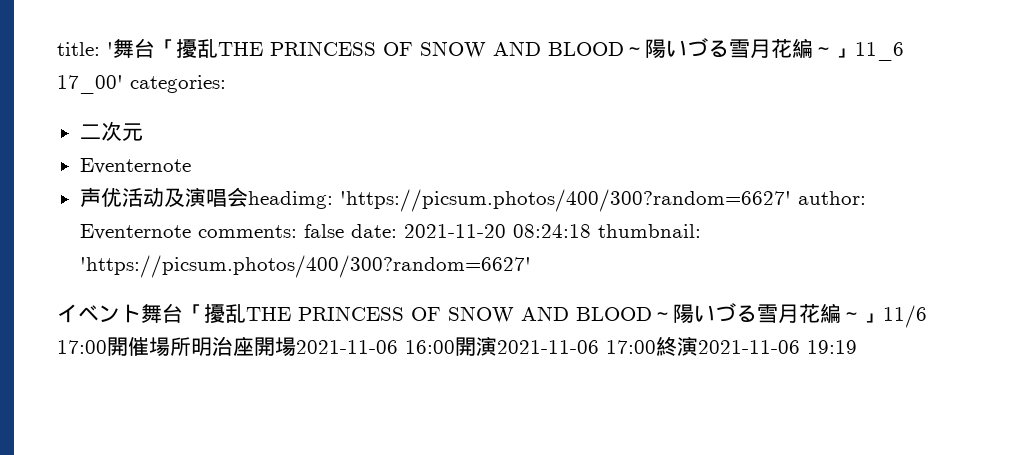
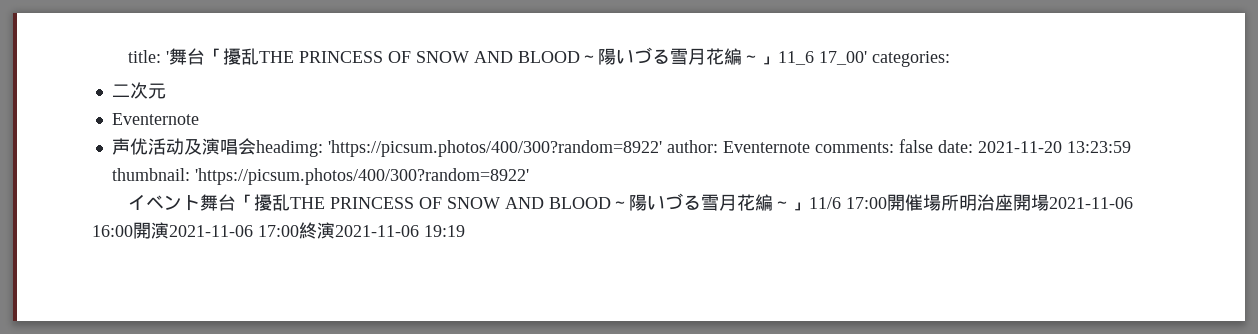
- 声优活动及演唱会headimg: 'https://picsum.photos/400/300?random=6627' author: Eventernote comments: false date: 2021-11-20 08:24:18 thumbnail: 'https://picsum.photos/400/300?random=6627'
+ 声优活动及演唱会headimg: 'https://picsum.photos/400/300?random=8922' author: Eventernote comments: false date: 2021-11-20 13:23:59 thumbnail: 'https://picsum.photos/400/300?random=8922'

